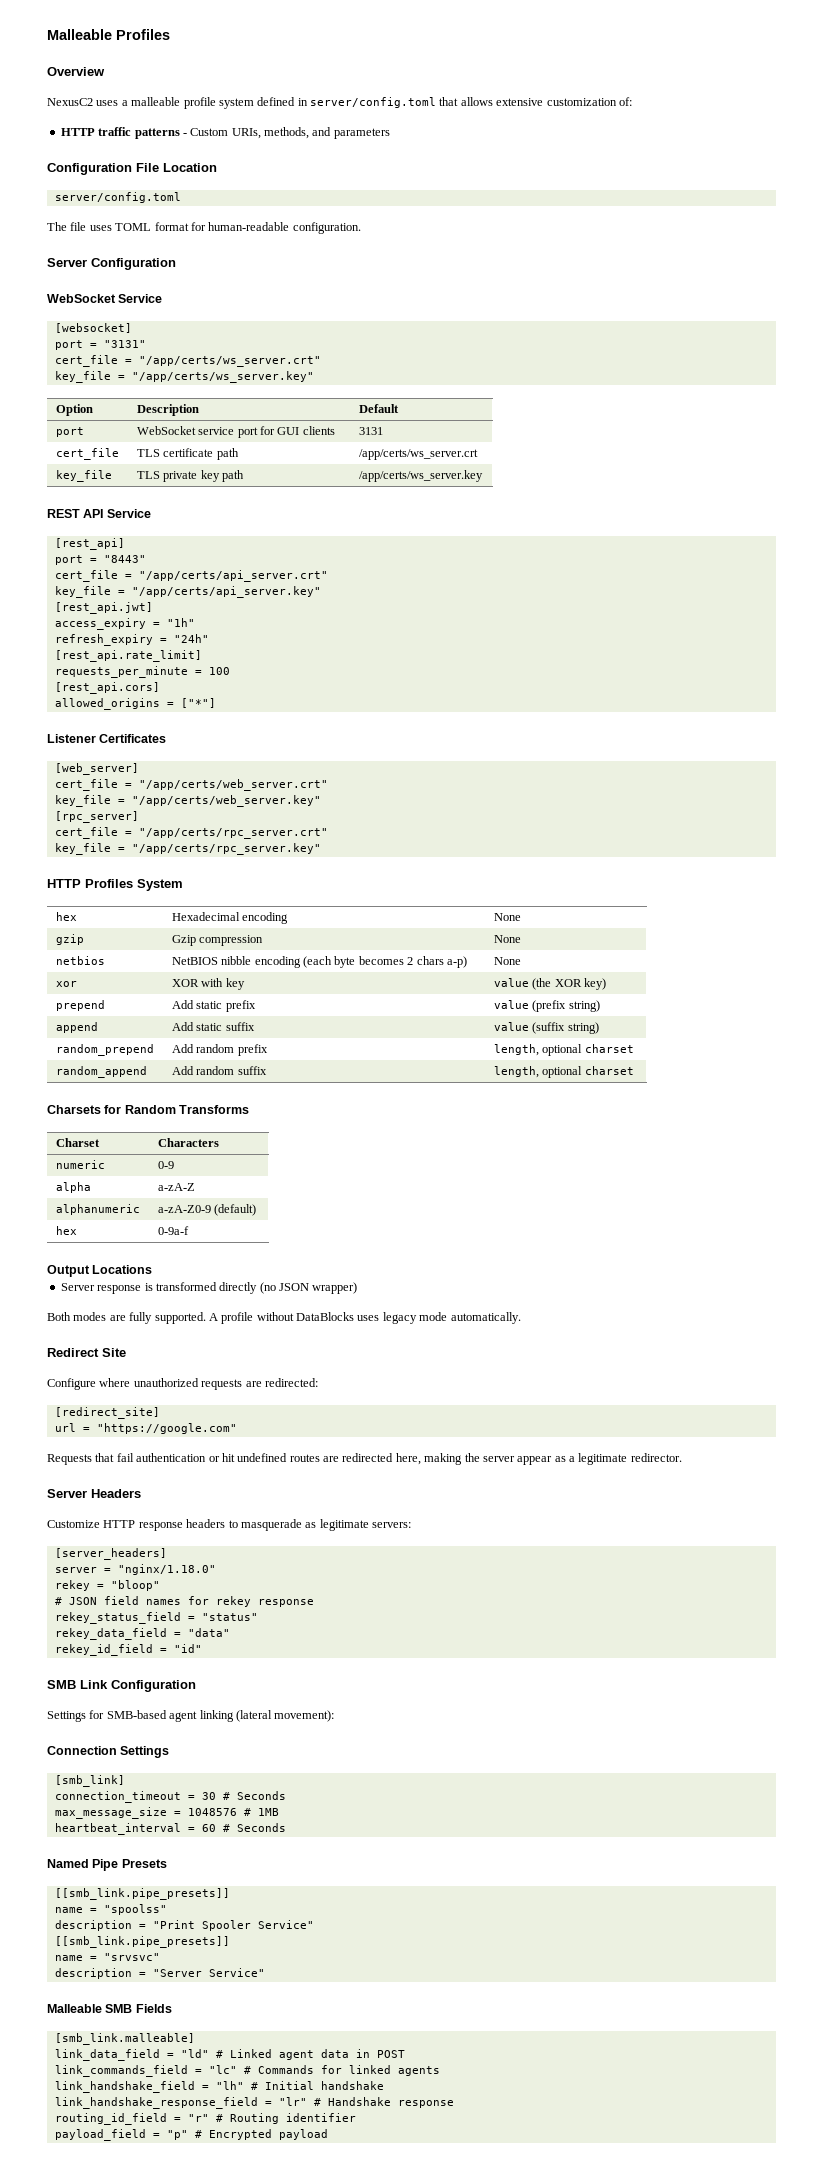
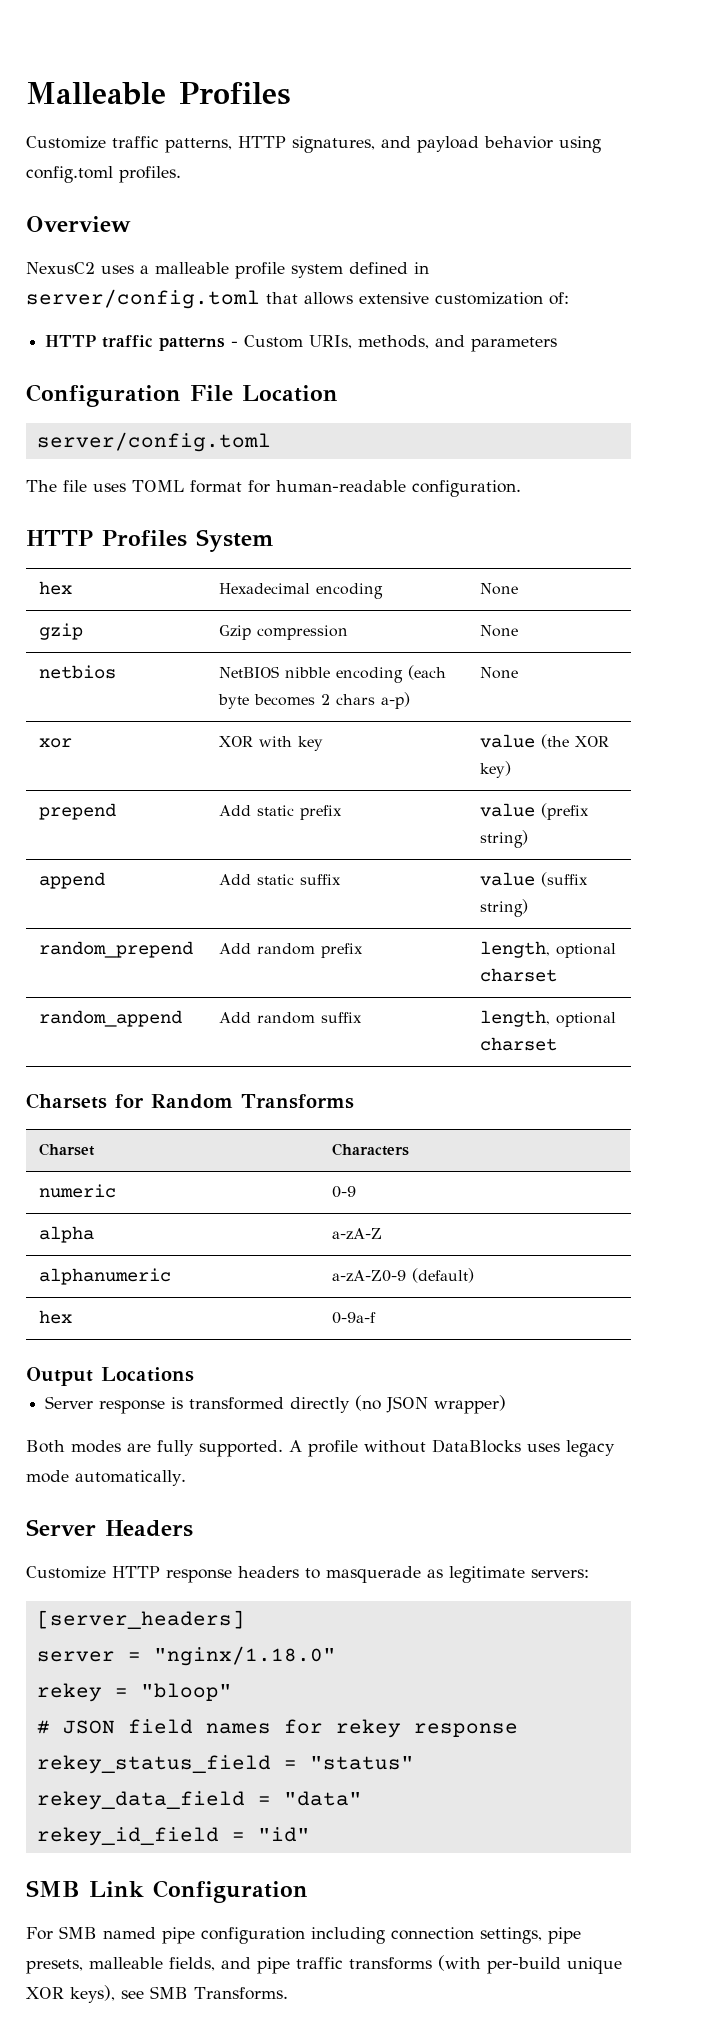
+ Customize traffic patterns, HTTP signatures, and payload behavior using config.toml profiles.
- Server Configuration
- WebSocket Service
- [websocket]
- port = "3131"
- cert_file = "/app/certs/ws_server.crt"
- key_file = "/app/certs/ws_server.key"
- Option | Description | Default
- port | WebSocket service port for GUI clients | 3131
- cert_file | TLS certificate path | /app/certs/ws_server.crt
- key_file | TLS private key path | /app/certs/ws_server.key
- REST API Service
- [rest_api]
- port = "8443"
- cert_file = "/app/certs/api_server.crt"
- key_file = "/app/certs/api_server.key"
- [rest_api.jwt]
- access_expiry = "1h"
- refresh_expiry = "24h"
- [rest_api.rate_limit]
- requests_per_minute = 100
- [rest_api.cors]
- allowed_origins = ["*"]
- Listener Certificates
- [web_server]
- cert_file = "/app/certs/web_server.crt"
- key_file = "/app/certs/web_server.key"
- [rpc_server]
- cert_file = "/app/certs/rpc_server.crt"
- key_file = "/app/certs/rpc_server.key"
- Redirect Site
- Configure where unauthorized requests are redirected:
- [redirect_site]
- url = "https://google.com"
- Requests that fail authentication or hit undefined routes are redirected here, making the server appear as a legitimate redirector.
- Settings for SMB-based agent linking (lateral movement):
- Connection Settings
- [smb_link]
- connection_timeout = 30 # Seconds
- max_message_size = 1048576 # 1MB
- heartbeat_interval = 60 # Seconds
- Named Pipe Presets
- [[smb_link.pipe_presets]]
- name = "spoolss"
- description = "Print Spooler Service"
- [[smb_link.pipe_presets]]
- name = "srvsvc"
- description = "Server Service"
- Malleable SMB Fields
- [smb_link.malleable]
- link_data_field = "ld" # Linked agent data in POST
- link_commands_field = "lc" # Commands for linked agents
- link_handshake_field = "lh" # Initial handshake
- link_handshake_response_field = "lr" # Handshake response
- routing_id_field = "r" # Routing identifier
- payload_field = "p" # Encrypted payload
+ For SMB named pipe configuration including connection settings, pipe presets, malleable fields, and pipe traffic transforms (with per-build unique XOR keys), see SMB Transforms.

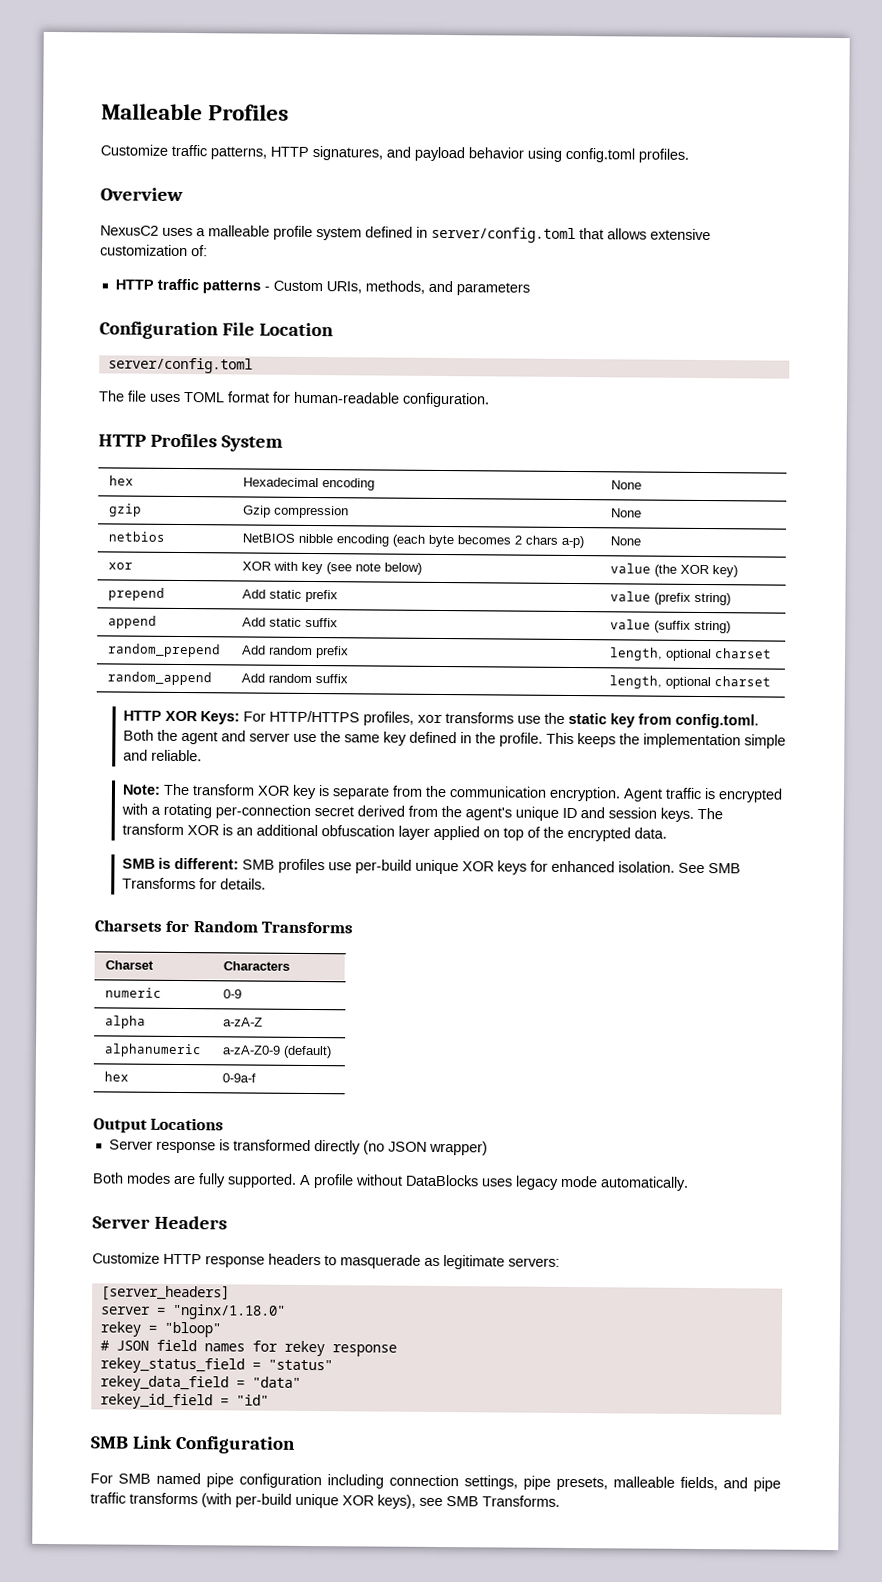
- xor | XOR with key | value (the XOR key)
+ xor | XOR with key (see note below) | value (the XOR key)
+ HTTP XOR Keys: For HTTP/HTTPS profiles, xor transforms use the static key from config.toml. Both the agent and server use the same key defined in the profile. This keeps the implementation simple and reliable.
+ Note: The transform XOR key is separate from the communication encryption. Agent traffic is encrypted with a rotating per-connection secret derived from the agent's unique ID and session keys. The transform XOR is an additional obfuscation layer applied on top of the encrypted data.
+ SMB is different: SMB profiles use per-build unique XOR keys for enhanced isolation. See SMB Transforms for details.

